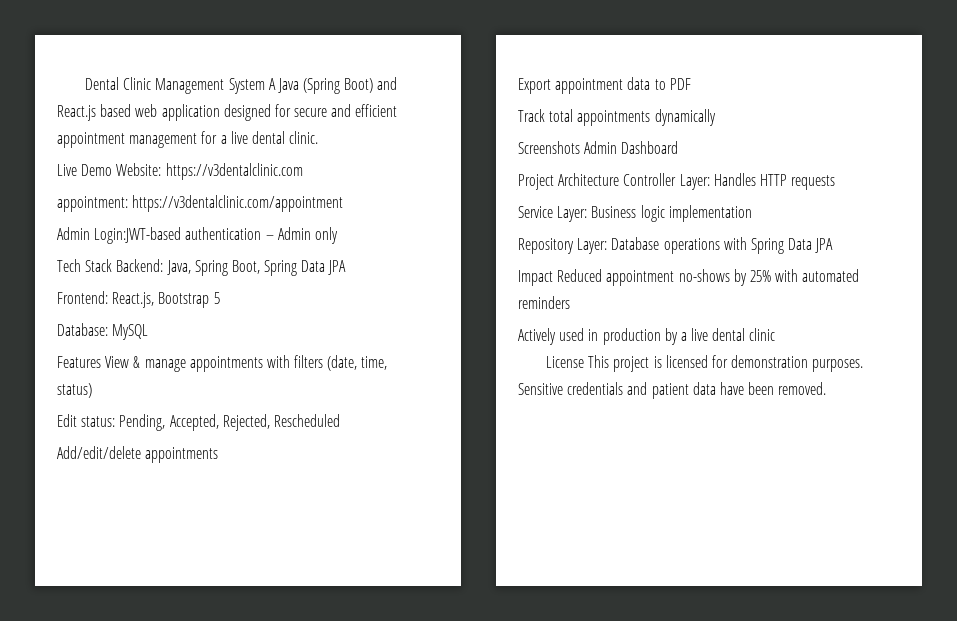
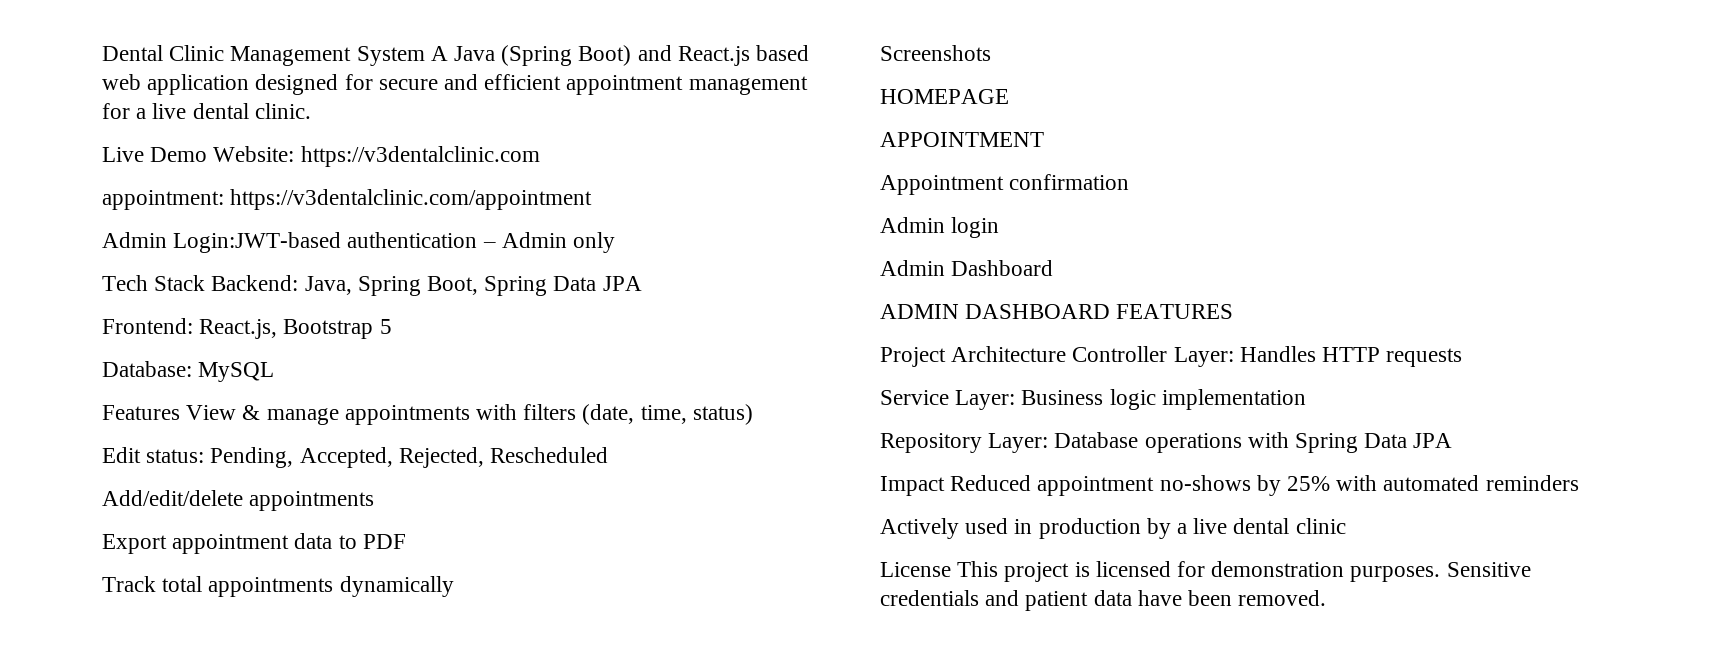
- Screenshots Admin Dashboard
+ Screenshots
+ HOMEPAGE
+ APPOINTMENT
+ Appointment confirmation
+ Admin login
+ Admin Dashboard
+ ADMIN DASHBOARD FEATURES

